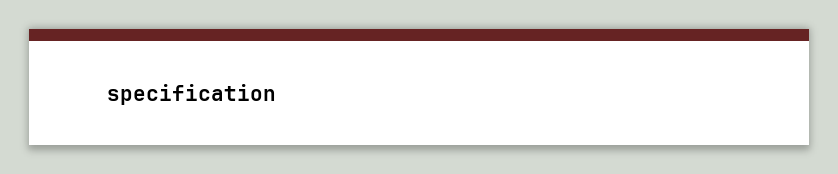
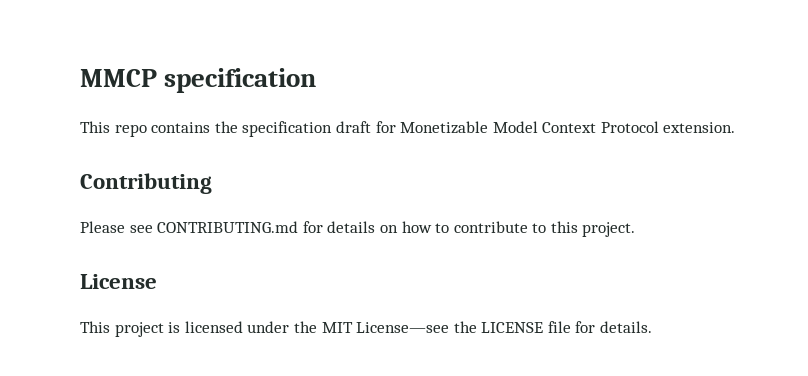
- specification
+ MMCP specification
+ This repo contains the specification draft for Monetizable Model Context Protocol extension.
+ Contributing
+ Please see CONTRIBUTING.md for details on how to contribute to this project.
+ License
+ This project is licensed under the MIT License—see the LICENSE file for details.

